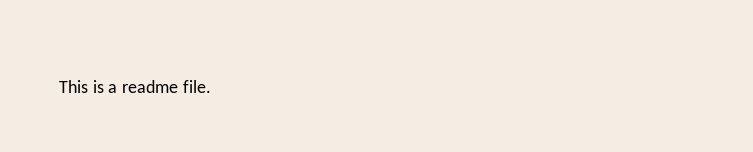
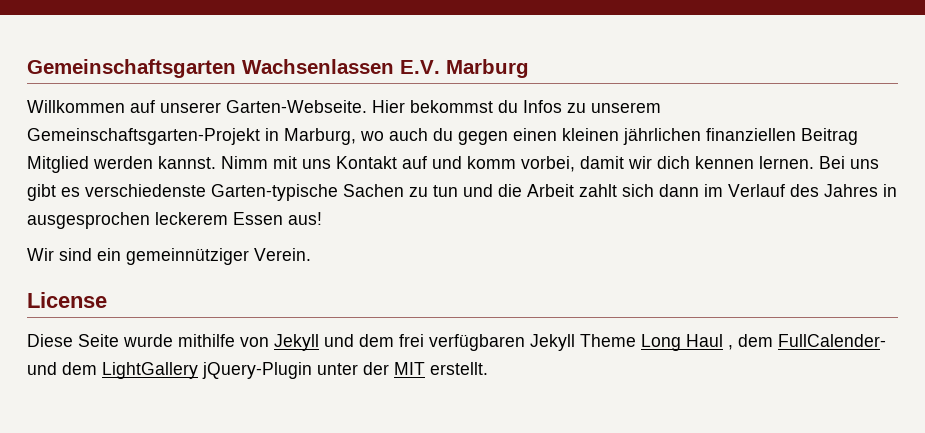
- This is a readme file.
+ Gemeinschaftsgarten Wachsenlassen E.V. Marburg
+ Willkommen auf unserer Garten-Webseite. Hier bekommst du Infos zu unserem Gemeinschaftsgarten-Projekt in Marburg, wo auch du gegen einen kleinen jährlichen finanziellen Beitrag Mitglied werden kannst. Nimm mit uns Kontakt auf und komm vorbei, damit wir dich kennen lernen. Bei uns gibt es verschiedenste Garten-typische Sachen zu tun und die Arbeit zahlt sich dann im Verlauf des Jahres in ausgesprochen leckerem Essen aus!
+ Wir sind ein gemeinnütziger Verein.
+ License
+ Diese Seite wurde mithilfe von Jekyll und dem frei verfügbaren Jekyll Theme Long Haul , dem FullCalender- und dem LightGallery jQuery-Plugin unter der MIT erstellt.

